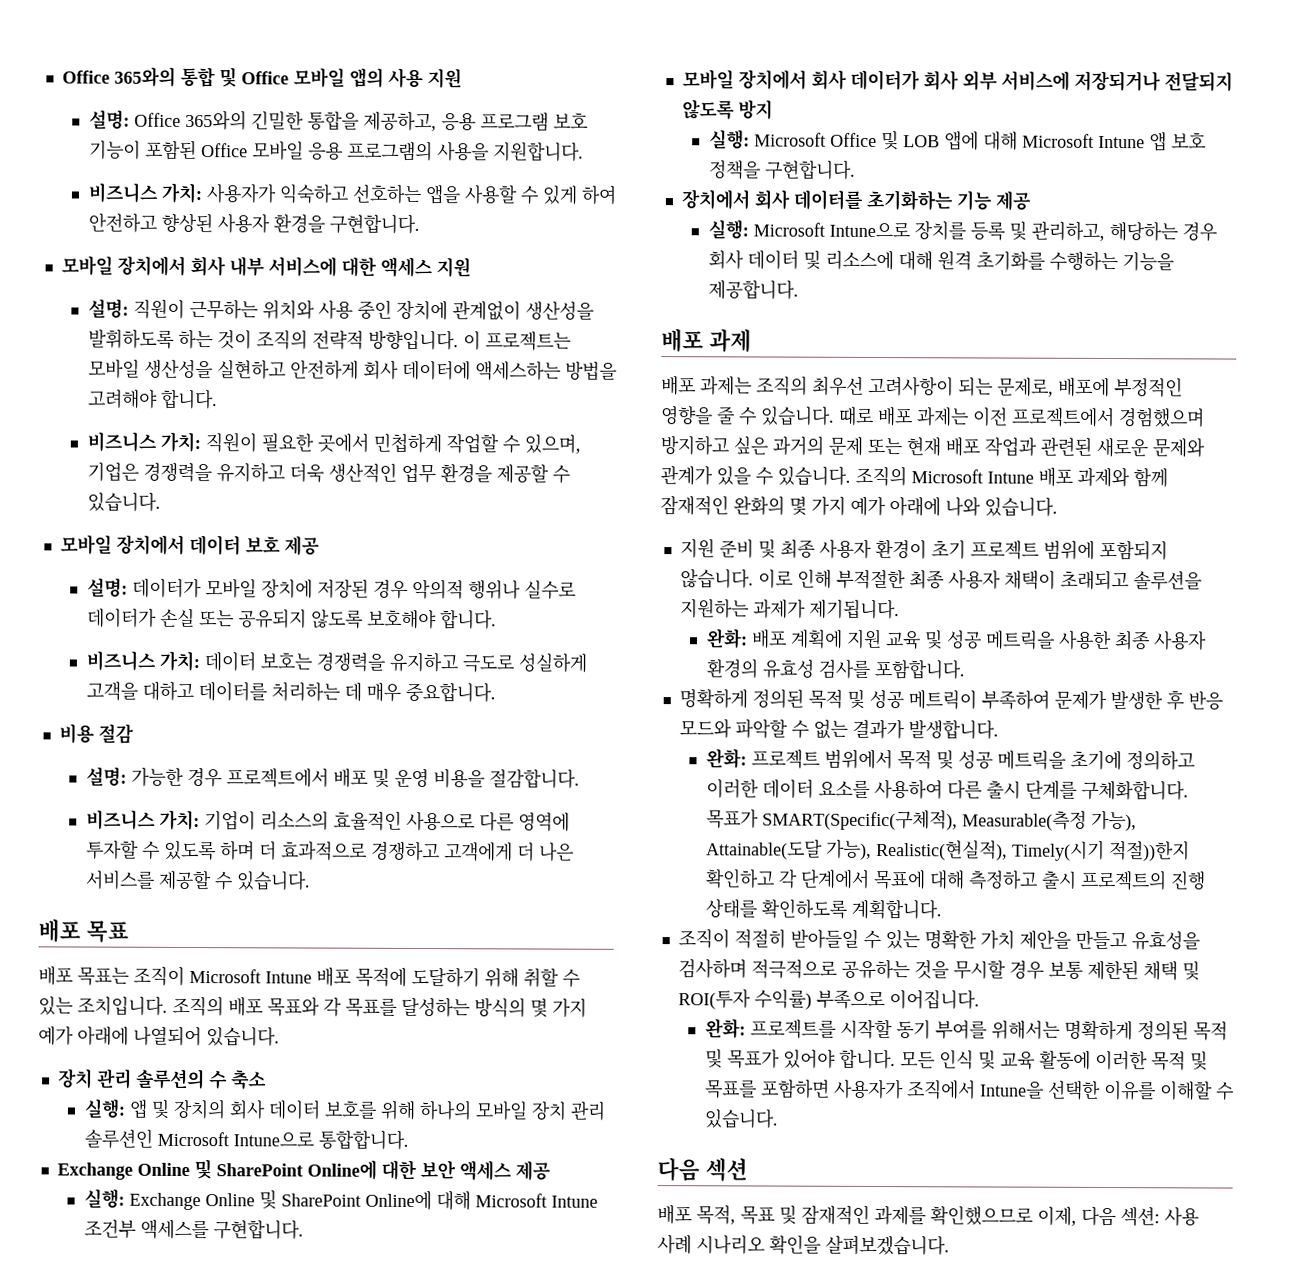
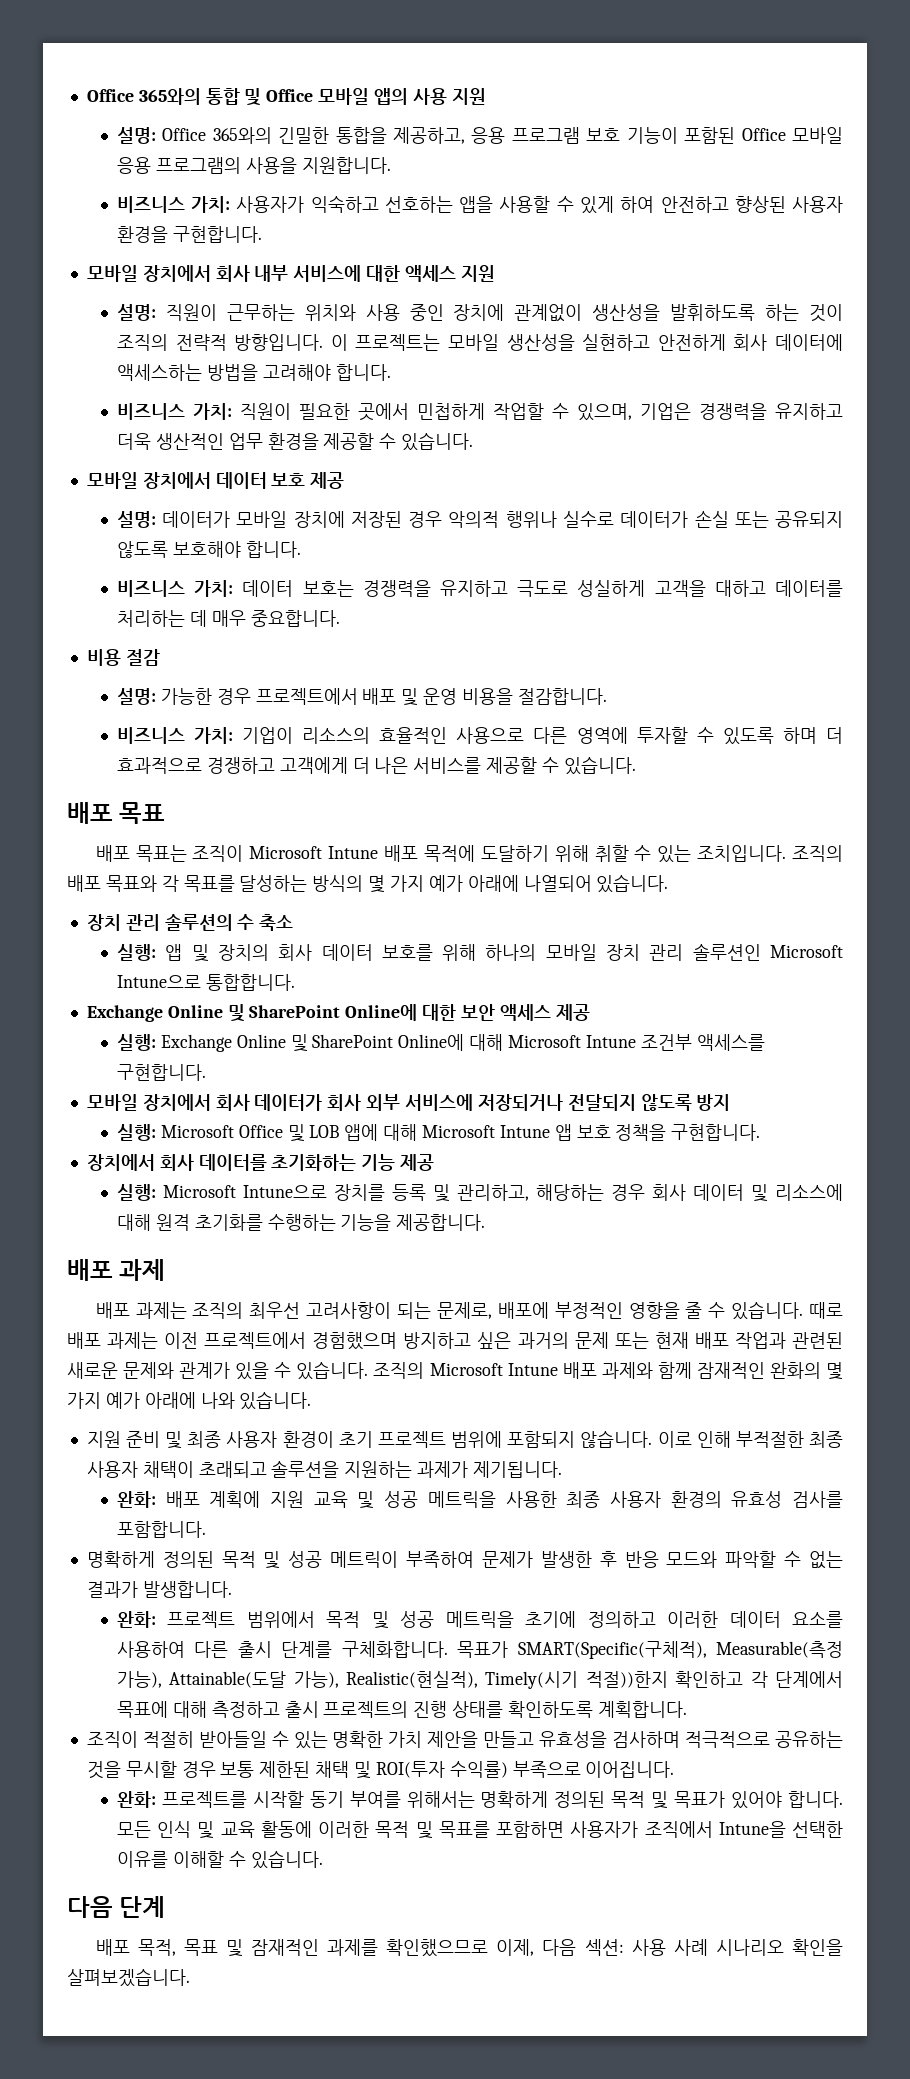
- 다음 섹션
+ 다음 단계

